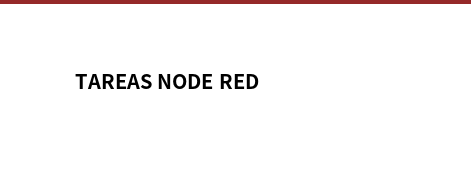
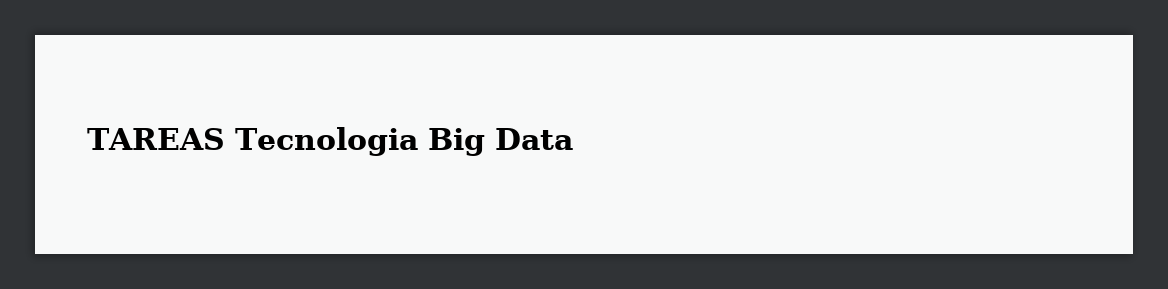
- TAREAS NODE RED
+ TAREAS Tecnologia Big Data

